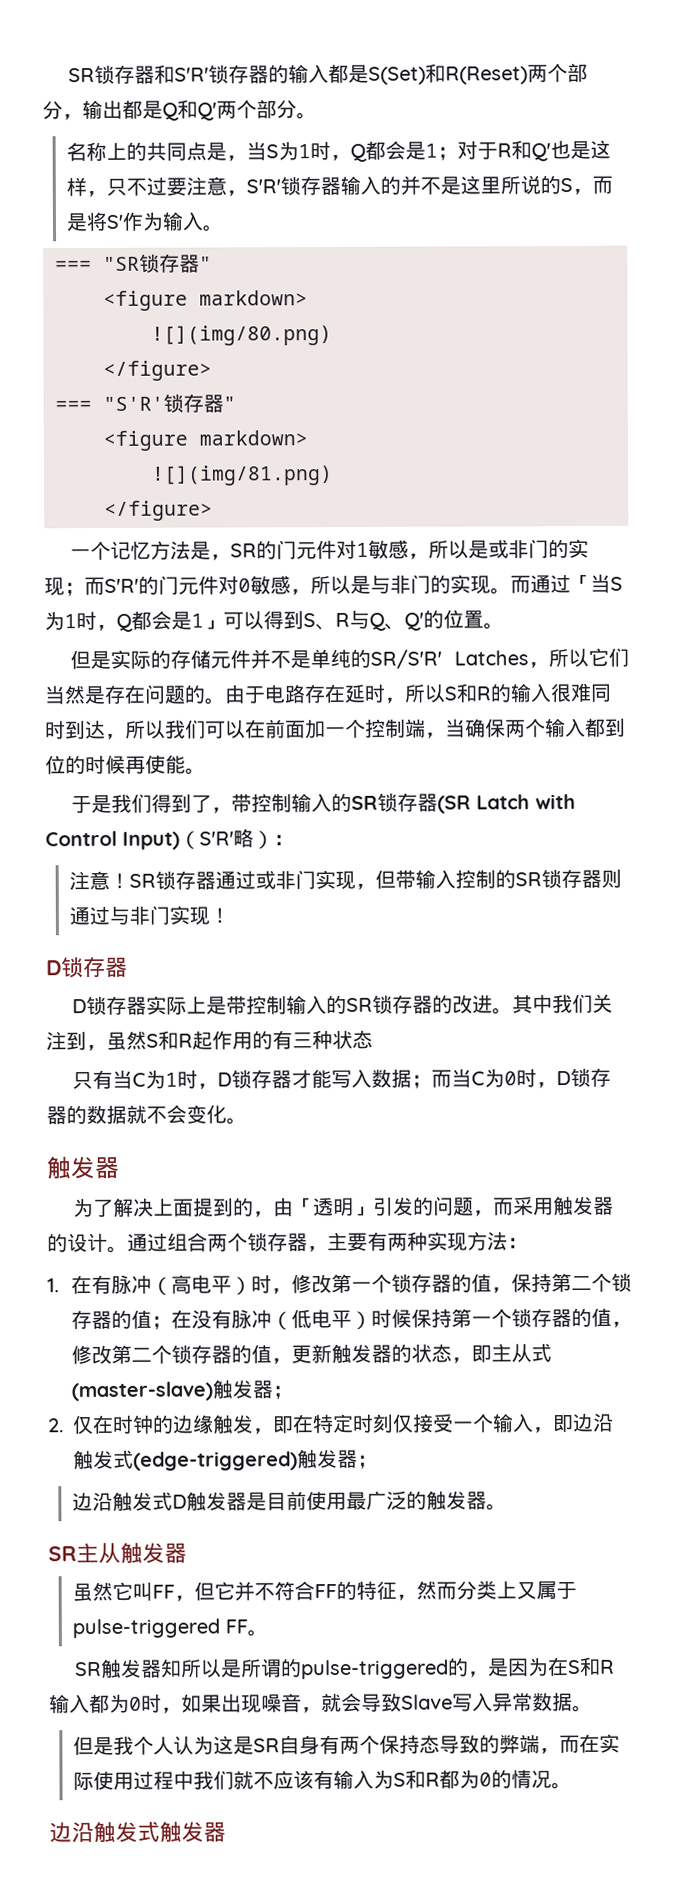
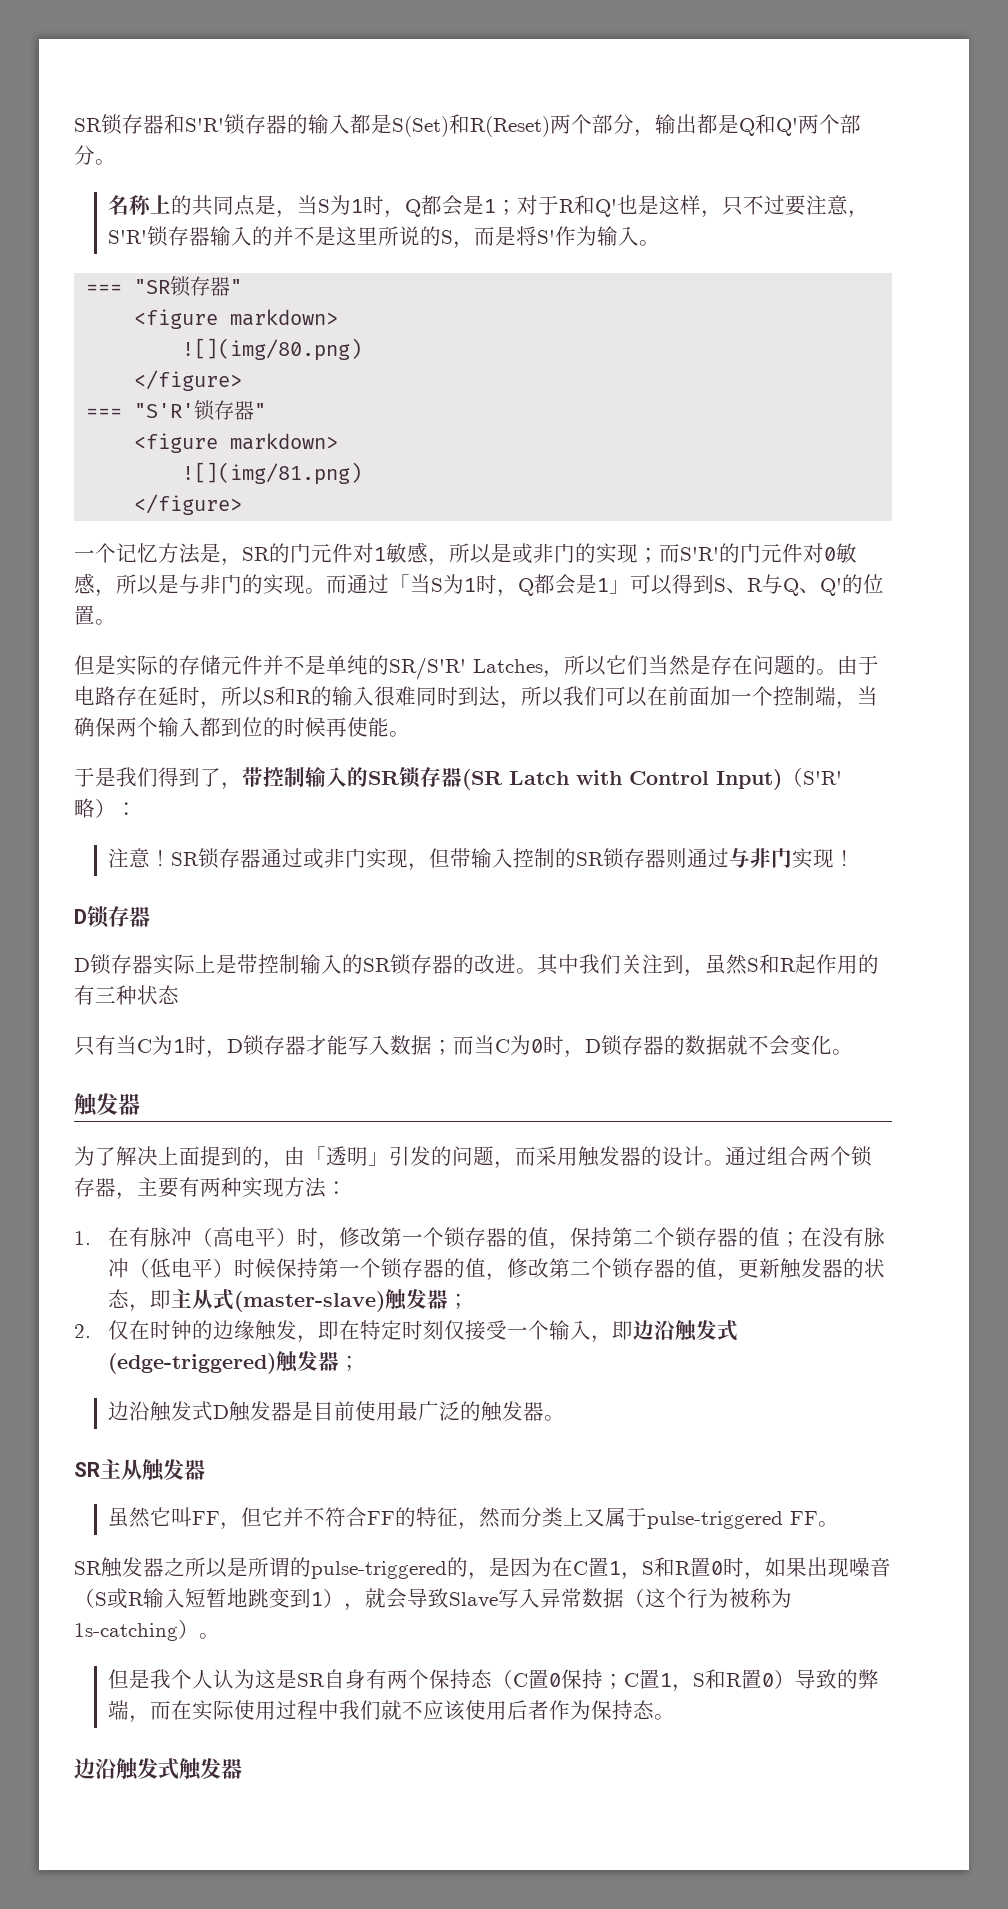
- SR触发器知所以是所谓的pulse-triggered的，是因为在S和R输入都为0时，如果出现噪音，就会导致Slave写入异常数据。
+ SR触发器之所以是所谓的pulse-triggered的，是因为在C置1，S和R置0时，如果出现噪音（S或R输入短暂地跳变到1），就会导致Slave写入异常数据（这个行为被称为1s-catching）。
- 但是我个人认为这是SR自身有两个保持态导致的弊端，而在实际使用过程中我们就不应该有输入为S和R都为0的情况。
+ 但是我个人认为这是SR自身有两个保持态（C置0保持；C置1，S和R置0）导致的弊端，而在实际使用过程中我们就不应该使用后者作为保持态。

